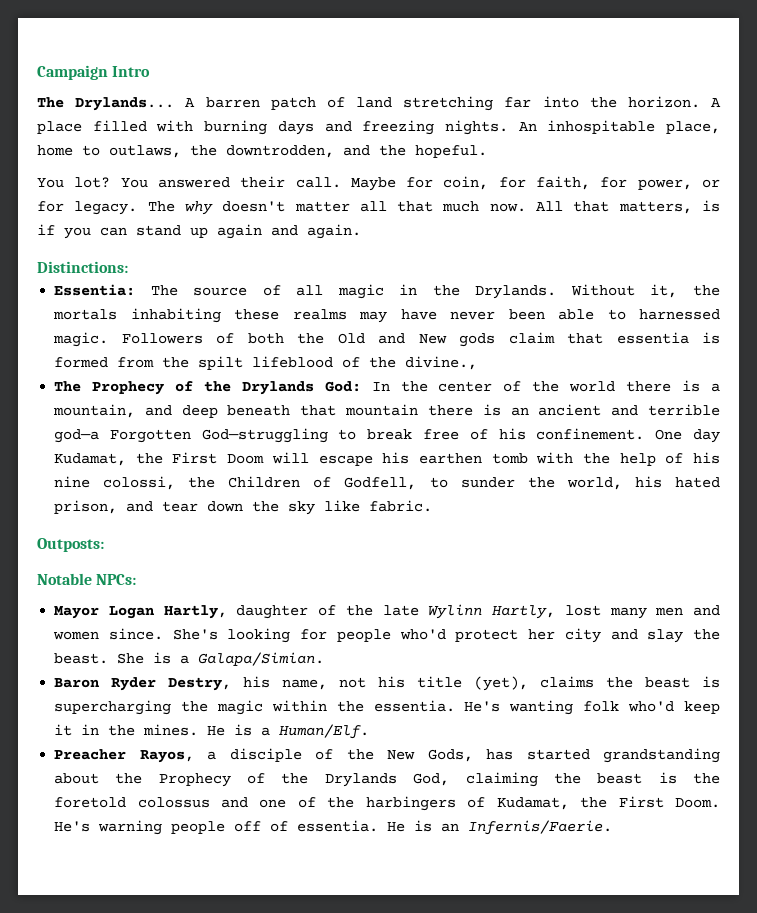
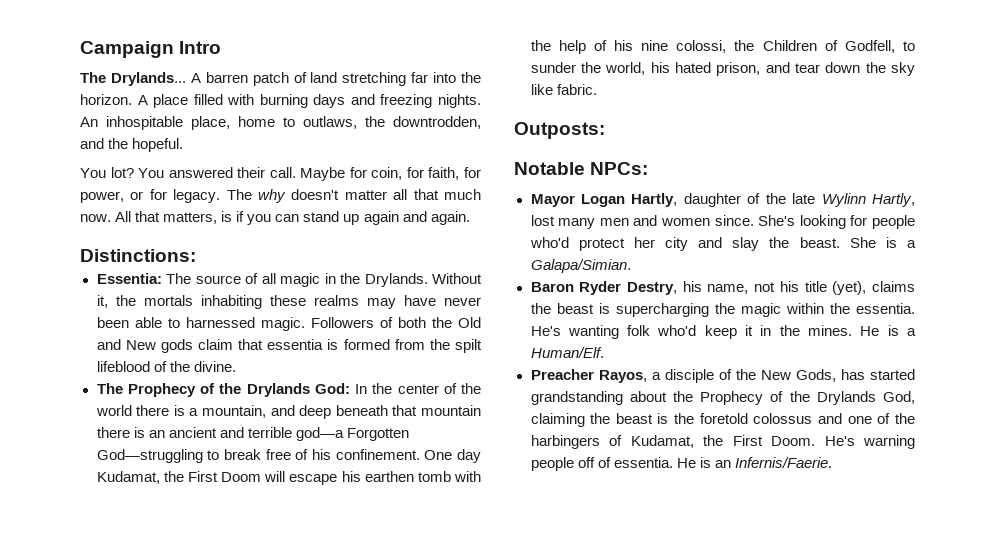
- Followers of both the Old and New gods claim that essentia is formed from the spilt lifeblood of the divine.,
+ Followers of both the Old and New gods claim that essentia is formed from the spilt lifeblood of the divine.

